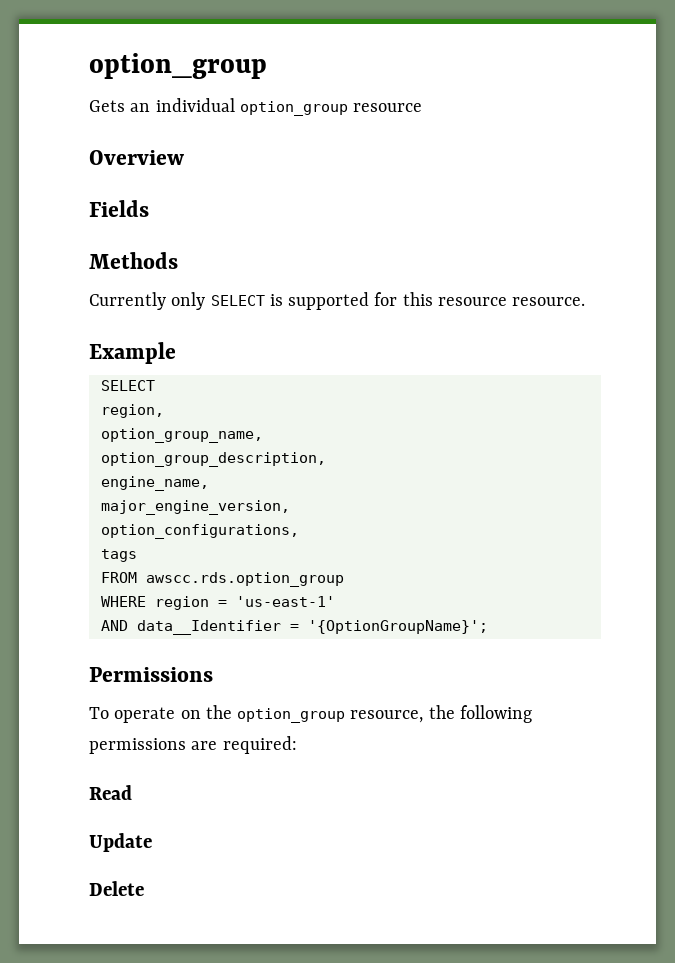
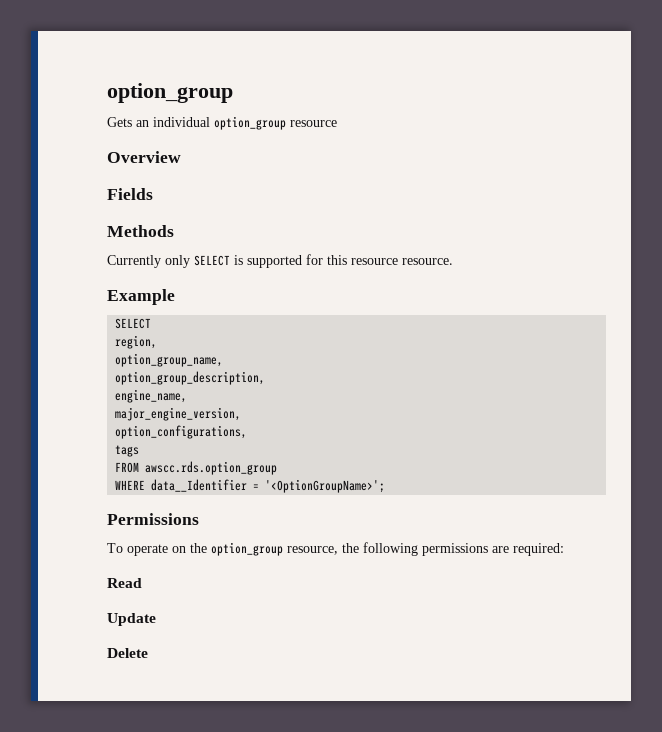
- WHERE region = 'us-east-1'
- AND data__Identifier = '{OptionGroupName}';
+ WHERE data__Identifier = '<OptionGroupName>';

